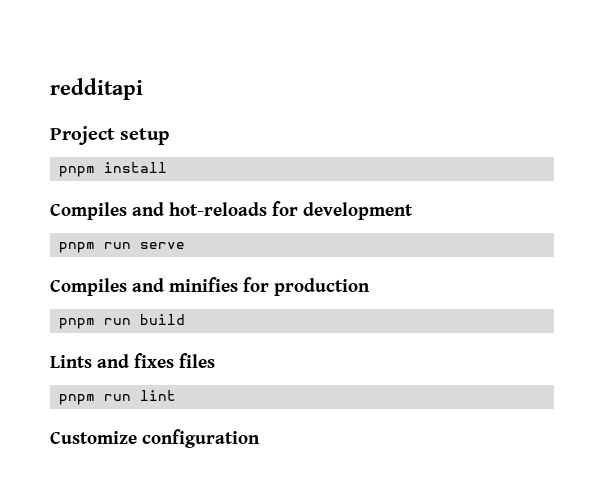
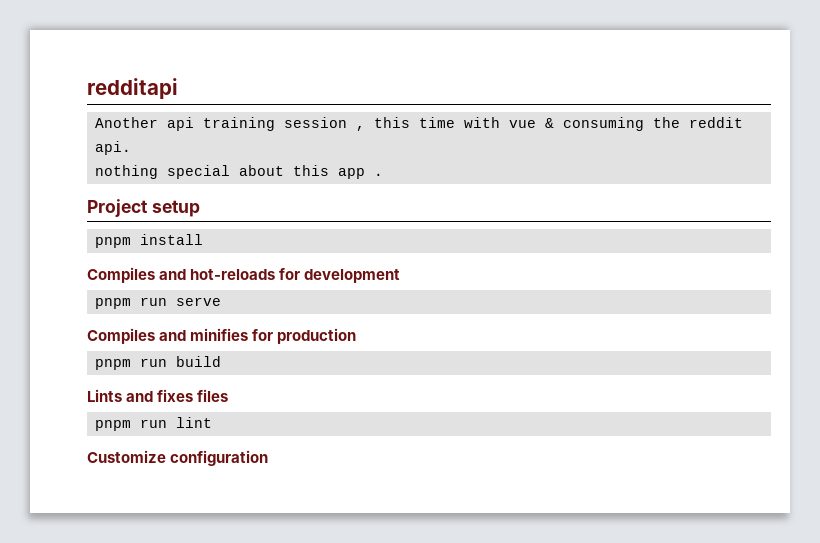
+ Another api training session , this time with vue & consuming the reddit api.
+ nothing special about this app .

